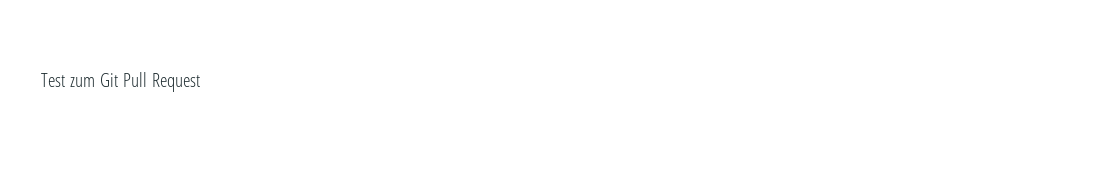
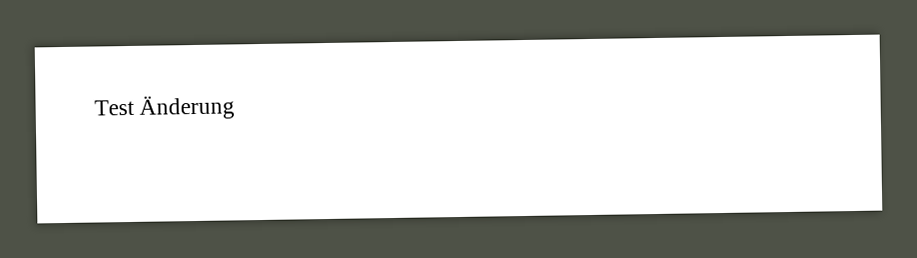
- Test zum Git Pull Request
+ Test Änderung

